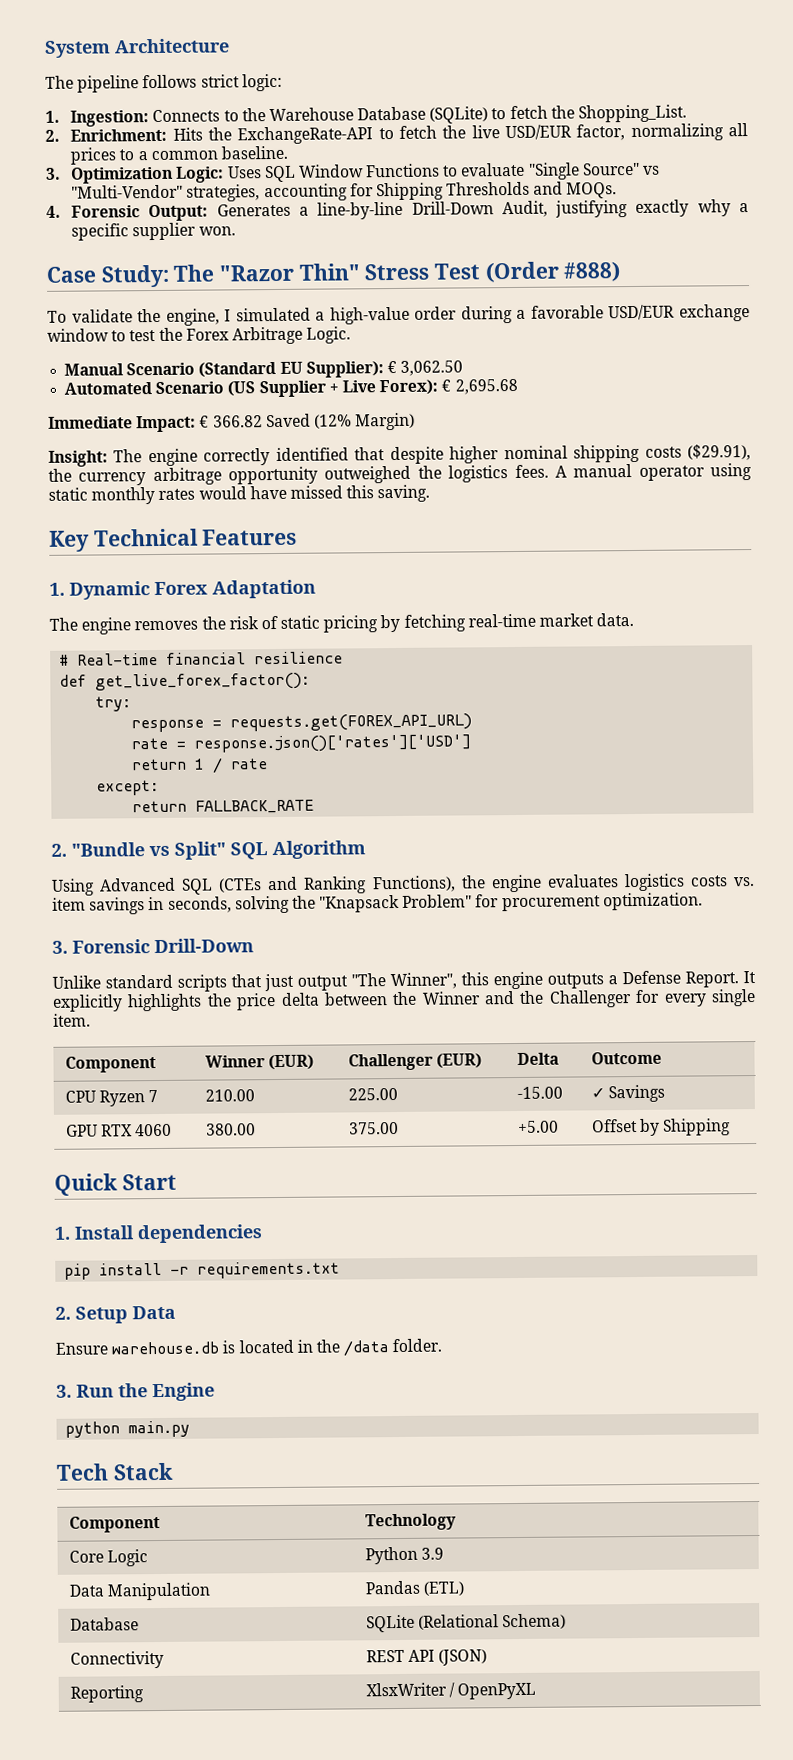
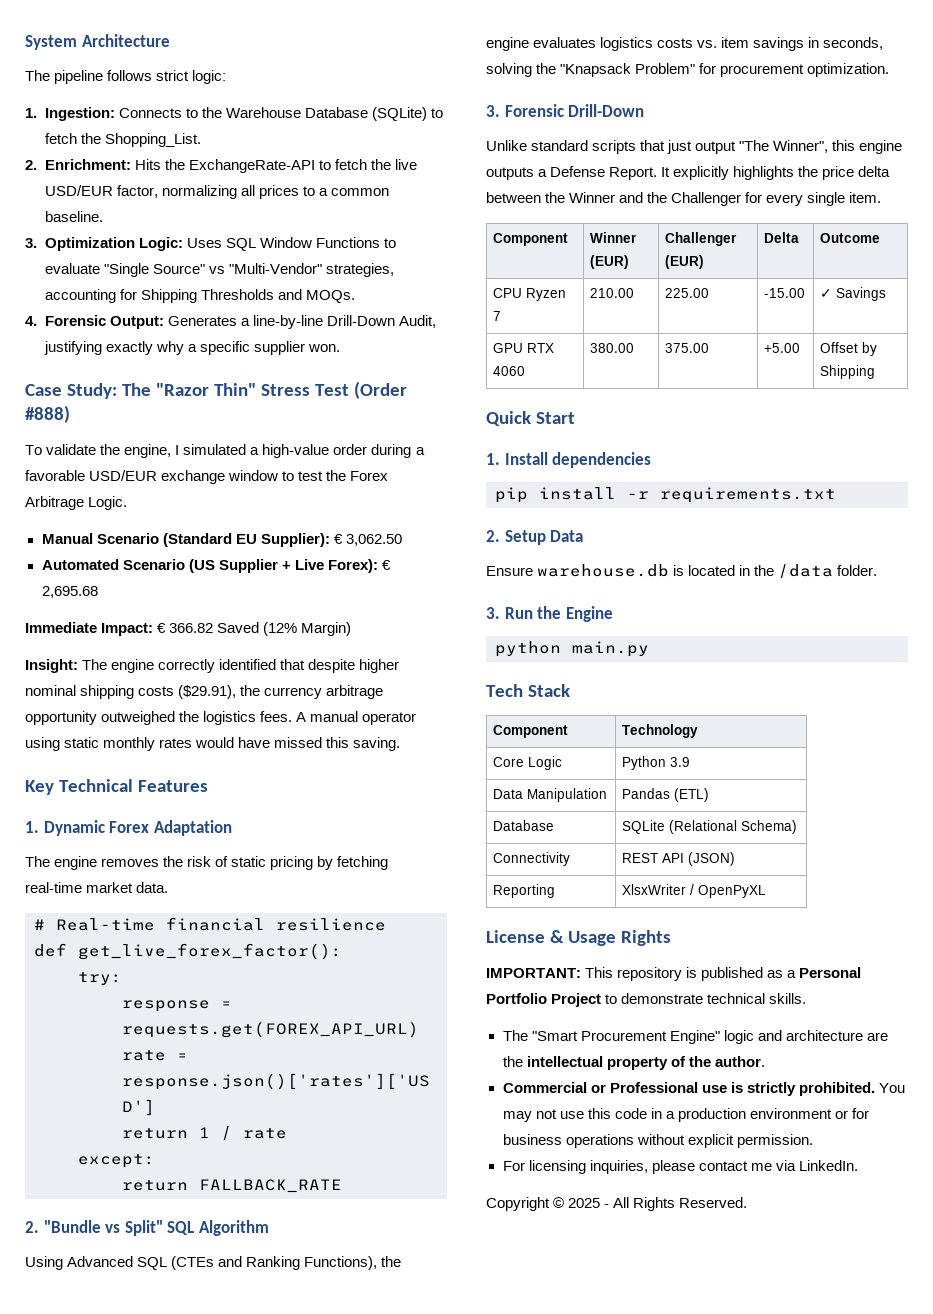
+ License & Usage Rights
+ IMPORTANT: This repository is published as a Personal Portfolio Project to demonstrate technical skills.
+ The "Smart Procurement Engine" logic and architecture are the intellectual property of the author.
+ Commercial or Professional use is strictly prohibited. You may not use this code in a production environment or for business operations without explicit permission.
+ For licensing inquiries, please contact me via LinkedIn.
+ Copyright © 2025 - All Rights Reserved.

